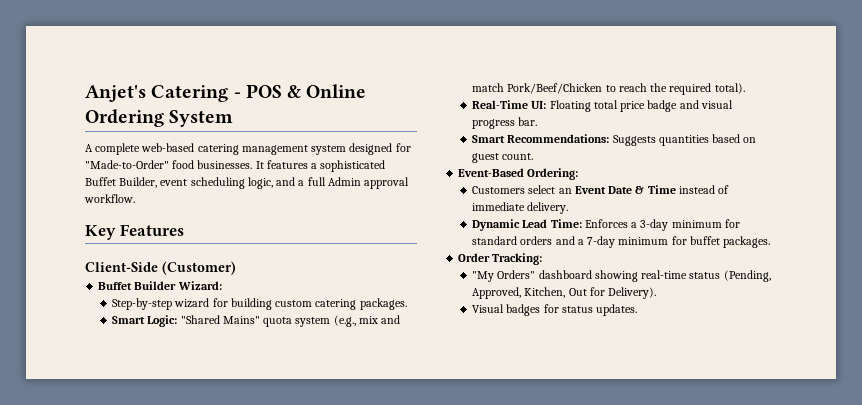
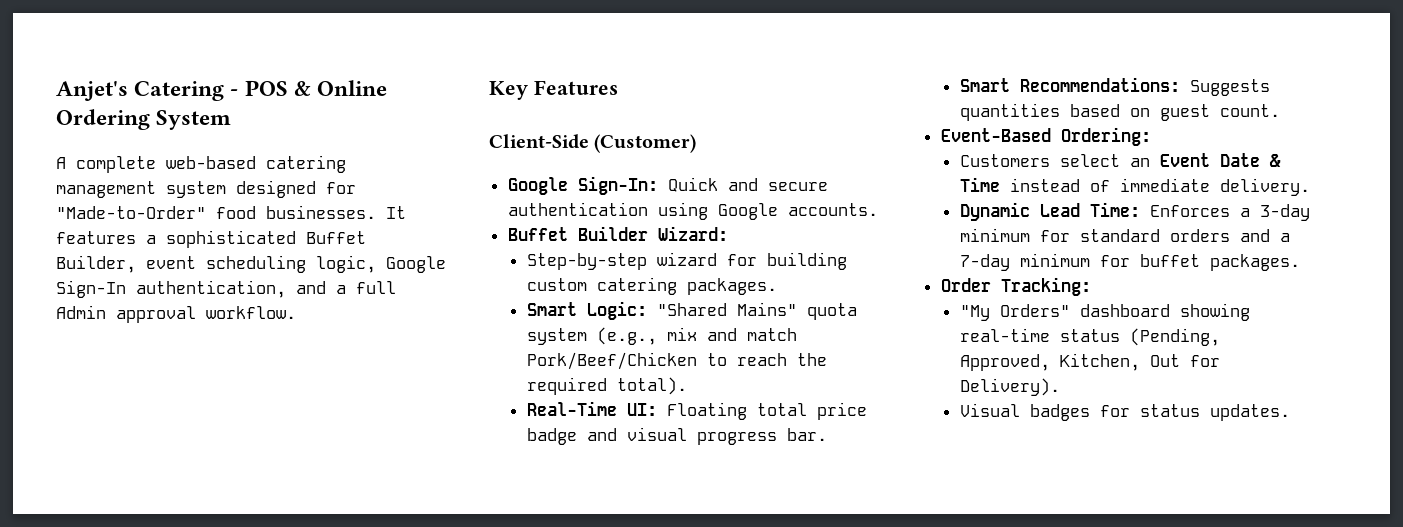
- It features a sophisticated Buffet Builder, event scheduling logic, and a full Admin approval workflow.
+ It features a sophisticated Buffet Builder, event scheduling logic, Google Sign-In authentication, and a full Admin approval workflow.
+ Google Sign-In: Quick and secure authentication using Google accounts.

